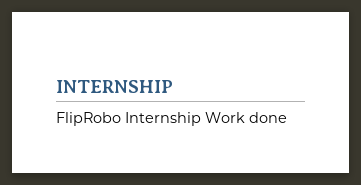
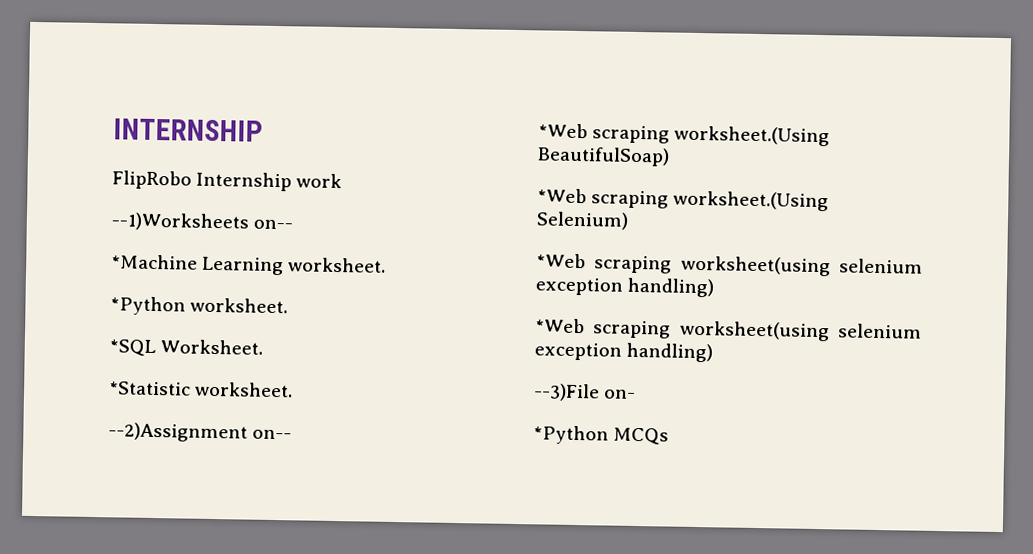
- FlipRobo Internship Work done
+ FlipRobo Internship work
+ --1)Worksheets on--
+ *Machine Learning worksheet.
+ *Python worksheet.
+ *SQL Worksheet.
+ *Statistic worksheet.
+ --2)Assignment on--
+ *Web scraping worksheet.(Using BeautifulSoap)
+ *Web scraping worksheet.(Using Selenium)
+ *Web scraping worksheet(using selenium exception handling)
+ *Web scraping worksheet(using selenium exception handling)
+ --3)File on-
+ *Python MCQs

